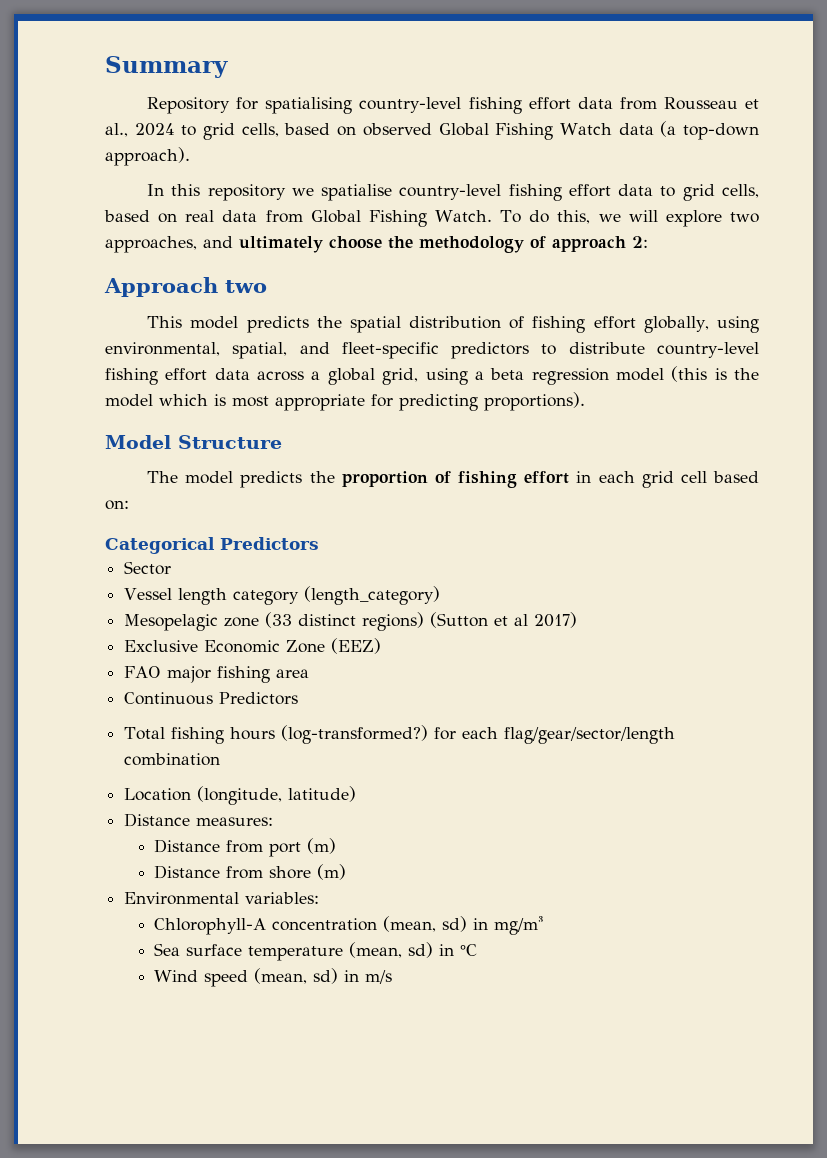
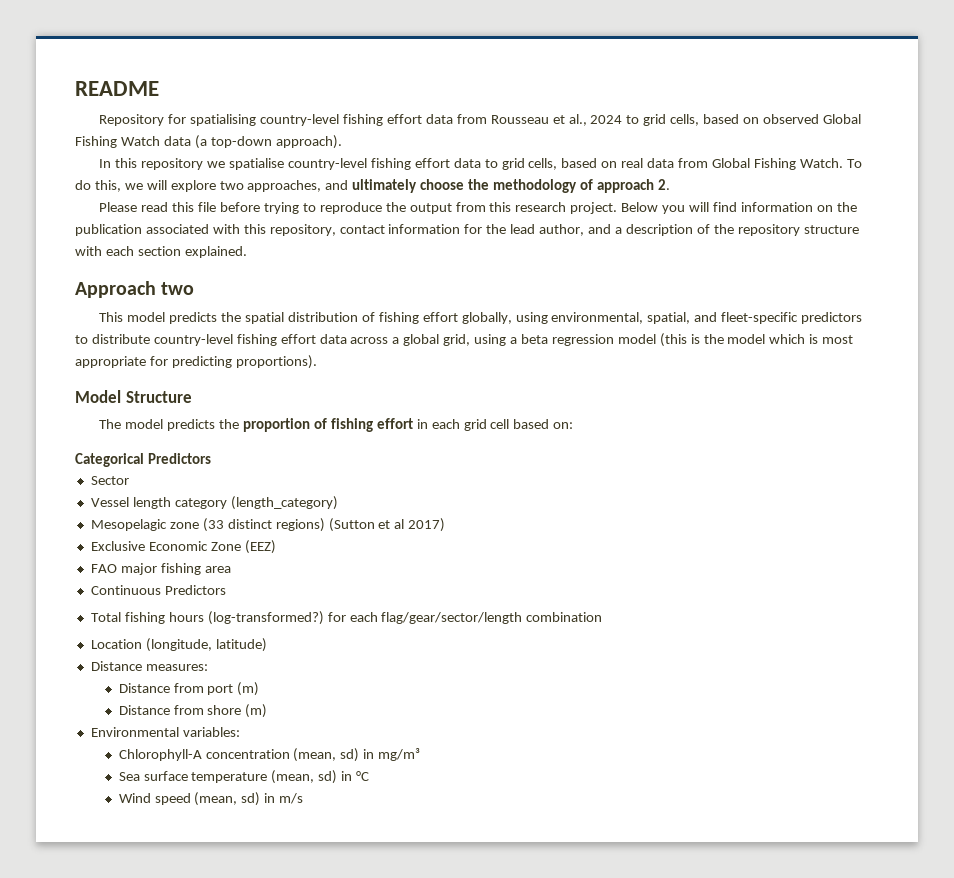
- Summary
+ README
- To do this, we will explore two approaches, and ultimately choose the methodology of approach 2:
+ To do this, we will explore two approaches, and ultimately choose the methodology of approach 2.
+ Please read this file before trying to reproduce the output from this research project. Below you will find information on the publication associated with this repository, contact information for the lead author, and a description of the repository structure with each section explained.

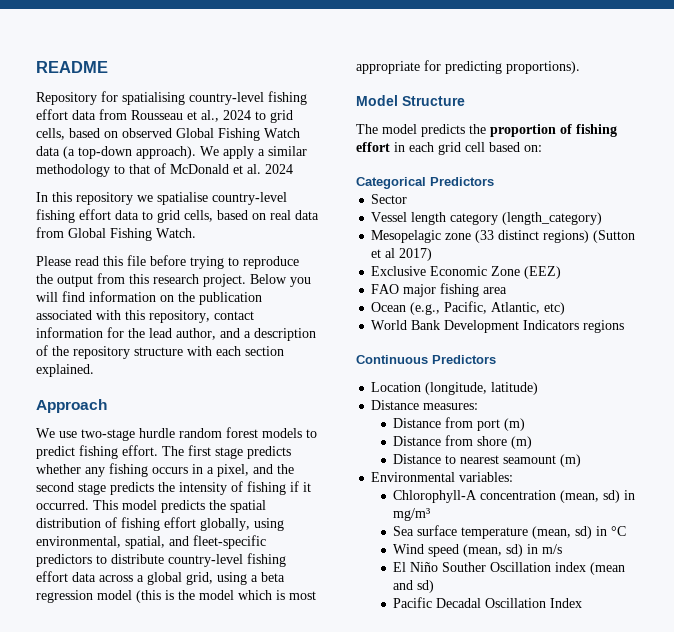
+ We apply a similar methodology to that of McDonald et al. 2024
- To do this, we will explore two approaches, and ultimately choose the methodology of approach 2.
- Approach two
- This model predicts the spatial distribution of fishing effort globally, using environmental, spatial, and fleet-specific predictors to distribute country-level fishing effort data across a global grid, using a beta regression model (this is the model which is most appropriate for predicting proportions).
+ Approach
+ We use two-stage hurdle random forest models to predict fishing effort. The first stage predicts whether any fishing occurs in a pixel, and the second stage predicts the intensity of fishing if it occurred. This model predicts the spatial distribution of fishing effort globally, using environmental, spatial, and fleet-specific predictors to distribute country-level fishing effort data across a global grid, using a beta regression model (this is the model which is most appropriate for predicting proportions).
+ Ocean (e.g., Pacific, Atlantic, etc)
+ World Bank Development Indicators regions
  Continuous Predictors
- Total fishing hours (log-transformed?) for each flag/gear/sector/length combination
+ Distance to nearest seamount (m)
+ El Niño Souther Oscillation index (mean and sd)
+ Pacific Decadal Oscillation Index

